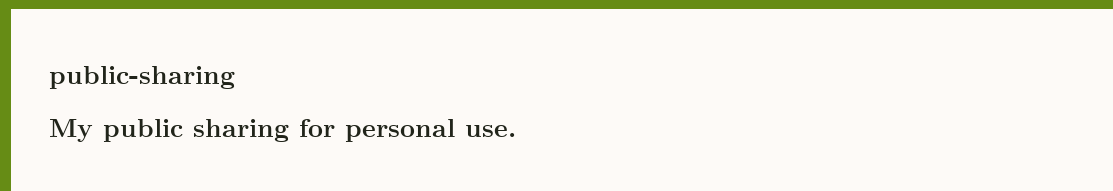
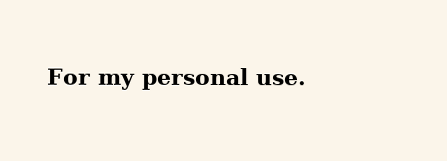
- public-sharing
- My public sharing for personal use.
+ For my personal use.

